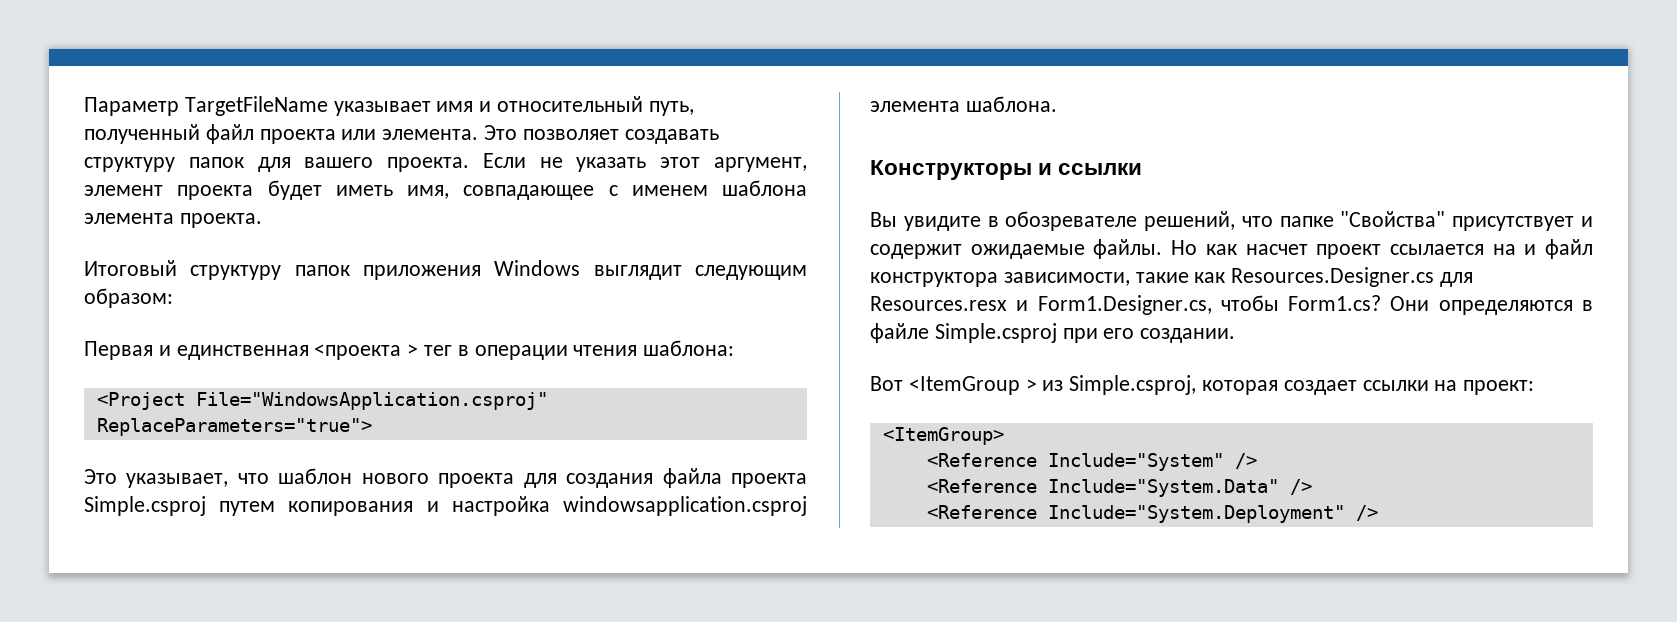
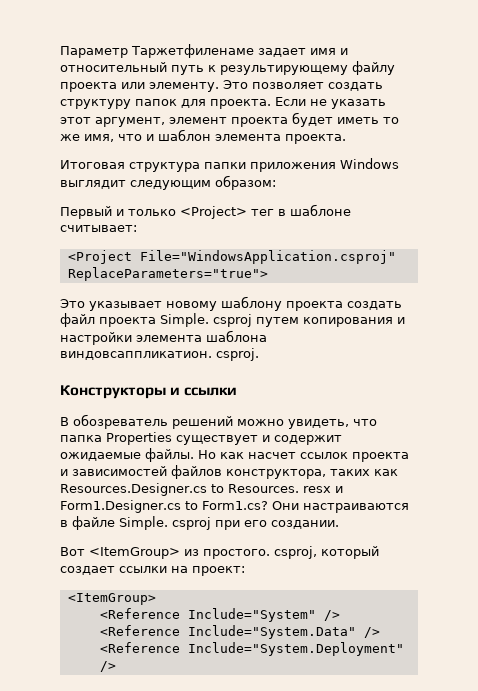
- Параметр TargetFileName указывает имя и относительный путь, полученный файл проекта или элемента.
+ Параметр Таржетфиленаме задает имя и относительный путь к результирующему файлу проекта или элементу.
- Это позволяет создавать структуру папок для вашего проекта.
+ Это позволяет создать структуру папок для проекта.
- Если не указать этот аргумент, элемент проекта будет иметь имя, совпадающее с именем шаблона элемента проекта.
+ Если не указать этот аргумент, элемент проекта будет иметь то же имя, что и шаблон элемента проекта.
- Итоговый структуру папок приложения Windows выглядит следующим образом:
+ Итоговая структура папки приложения Windows выглядит следующим образом:
- Первая и единственная <проекта > тег в операции чтения шаблона:
+ Первый и только <Project> тег в шаблоне считывает:
  <Project File="WindowsApplication.csproj" ReplaceParameters="true">
- Это указывает, что шаблон нового проекта для создания файла проекта Simple.csproj путем копирования и настройка windowsapplication.csproj элемента шаблона.
+ Это указывает новому шаблону проекта создать файл проекта Simple. csproj путем копирования и настройки элемента шаблона виндовсаппликатион. csproj.
  Конструкторы и ссылки
- Вы увидите в обозревателе решений, что папке "Свойства" присутствует и содержит ожидаемые файлы.
+ В обозреватель решений можно увидеть, что папка Properties существует и содержит ожидаемые файлы.
- Но как насчет проект ссылается на и файл конструктора зависимости, такие как Resources.Designer.cs для Resources.resx и Form1.Designer.cs, чтобы Form1.cs?
+ Но как насчет ссылок проекта и зависимостей файлов конструктора, таких как Resources.Designer.cs to Resources. resx и Form1.Designer.cs to Form1.cs?
- Они определяются в файле Simple.csproj при его создании.
+ Они настраиваются в файле Simple. csproj при его создании.
- Вот <ItemGroup > из Simple.csproj, которая создает ссылки на проект:
+ Вот <ItemGroup> из простого. csproj, который создает ссылки на проект:

